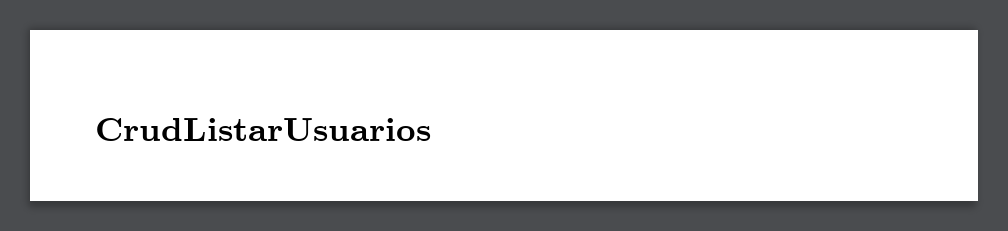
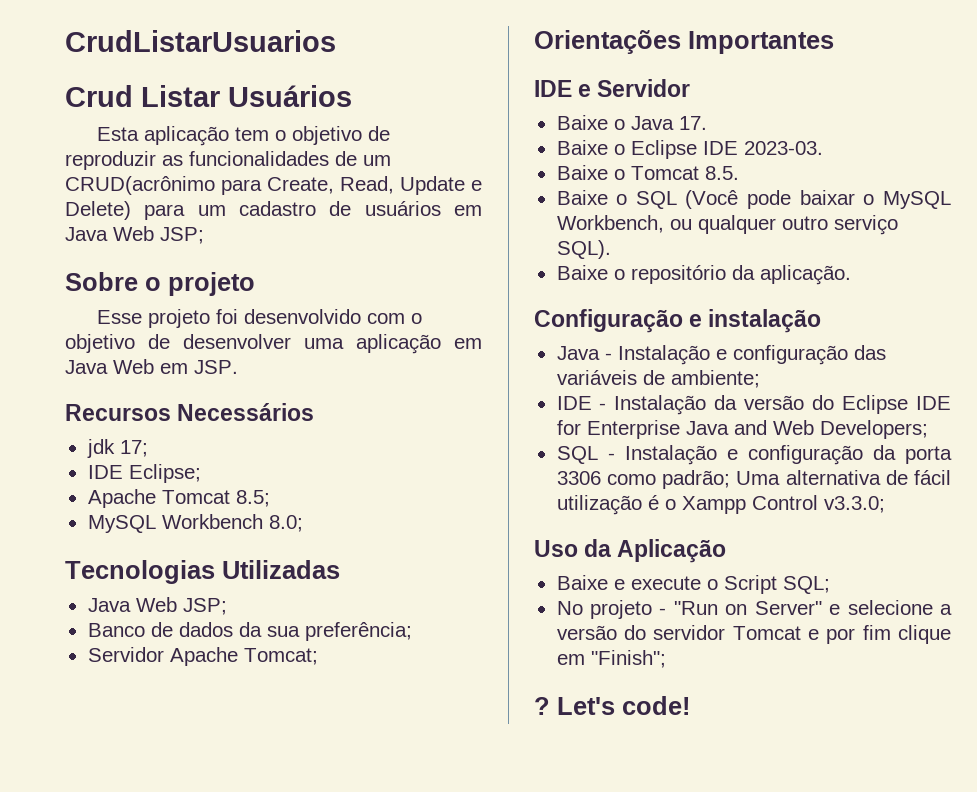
+ Crud Listar Usuários
+ Esta aplicação tem o objetivo de reproduzir as funcionalidades de um CRUD(acrônimo para Create, Read, Update e Delete) para um cadastro de usuários em Java Web JSP;
+ Sobre o projeto
+ Esse projeto foi desenvolvido com o objetivo de desenvolver uma aplicação em Java Web em JSP.
+ Recursos Necessários
+ jdk 17;
+ IDE Eclipse;
+ Apache Tomcat 8.5;
+ MySQL Workbench 8.0;
+ Tecnologias Utilizadas
+ Java Web JSP;
+ Banco de dados da sua preferência;
+ Servidor Apache Tomcat;
+ Orientações Importantes
+ IDE e Servidor
+ Baixe o Java 17.
+ Baixe o Eclipse IDE 2023-03.
+ Baixe o Tomcat 8.5.
+ Baixe o SQL (Você pode baixar o MySQL Workbench, ou qualquer outro serviço SQL).
+ Baixe o repositório da aplicação.
+ Configuração e instalação
+ Java - Instalação e configuração das variáveis de ambiente;
+ IDE - Instalação da versão do Eclipse IDE for Enterprise Java and Web Developers;
+ SQL - Instalação e configuração da porta 3306 como padrão; Uma alternativa de fácil utilização é o Xampp Control v3.3.0;
+ Uso da Aplicação
+ Baixe e execute o Script SQL;
+ No projeto - "Run on Server" e selecione a versão do servidor Tomcat e por fim clique em "Finish";
+ ? Let's code!

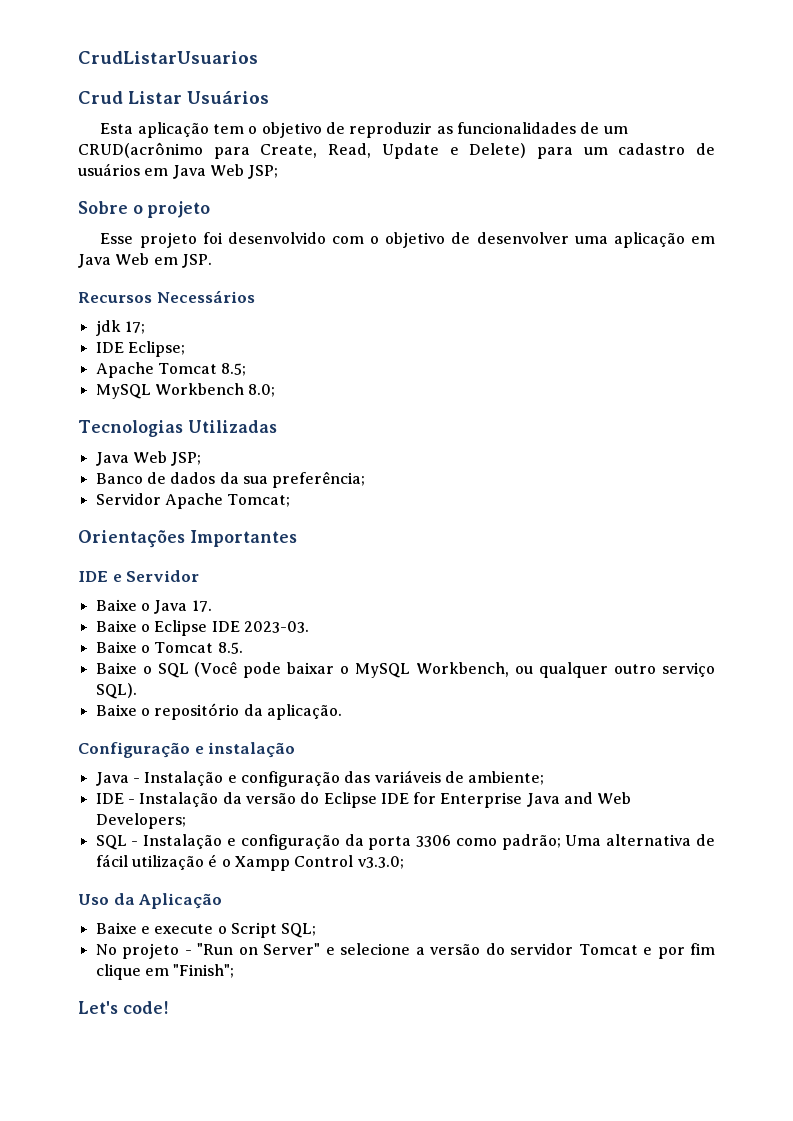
- ?

